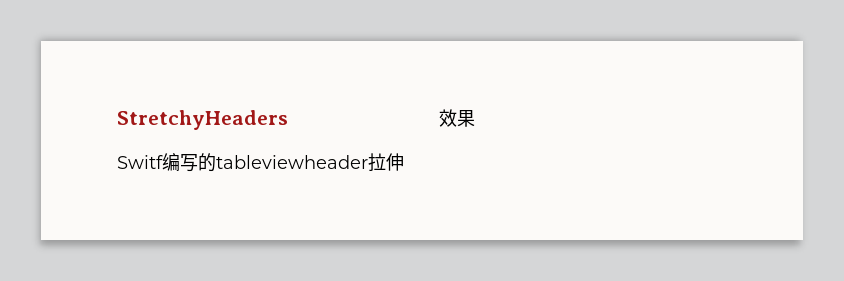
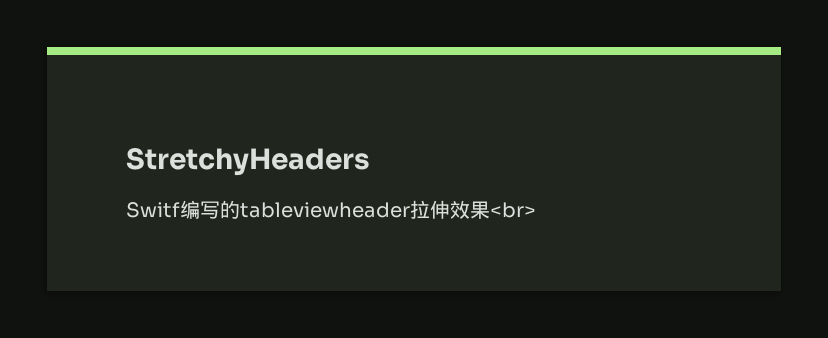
- Switf编写的tableviewheader拉伸效果
+ Switf编写的tableviewheader拉伸效果<br>

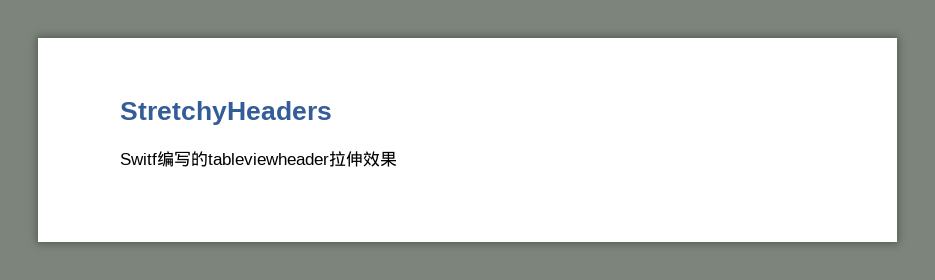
- Switf编写的tableviewheader拉伸效果<br>
+ Switf编写的tableviewheader拉伸效果

